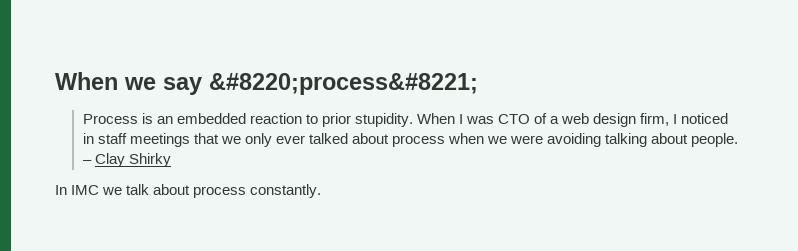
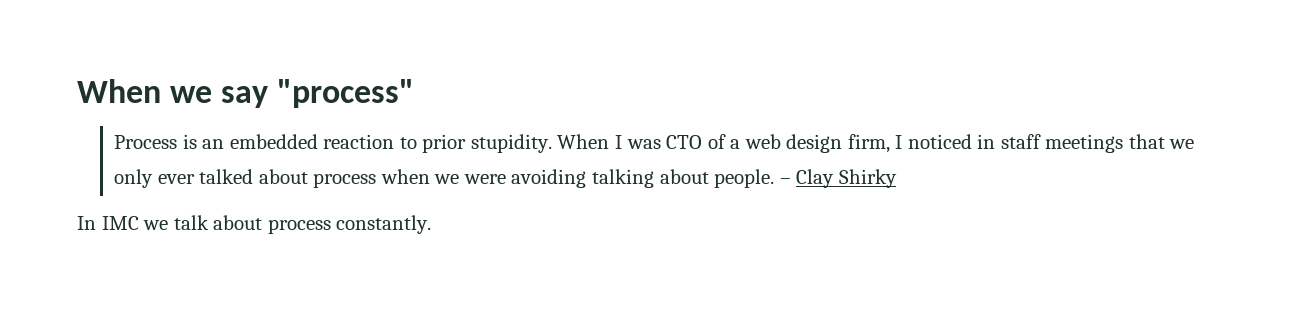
- When we say &#8220;process&#8221;
+ When we say "process"

